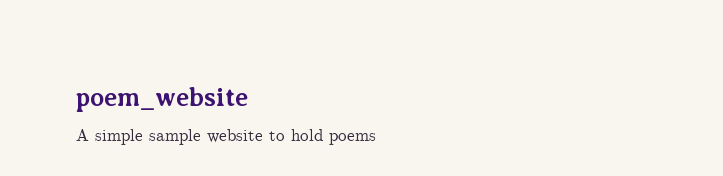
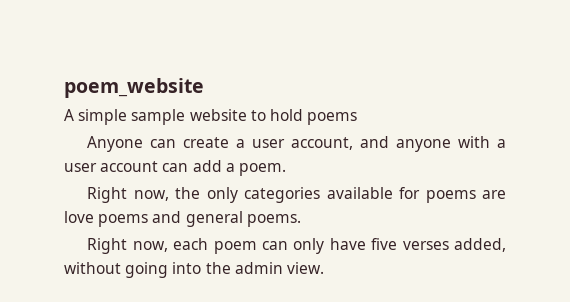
+ Anyone can create a user account, and anyone with a user account can add a poem.
+ Right now, the only categories available for poems are love poems and general poems.
+ Right now, each poem can only have five verses added, without going into the admin view.

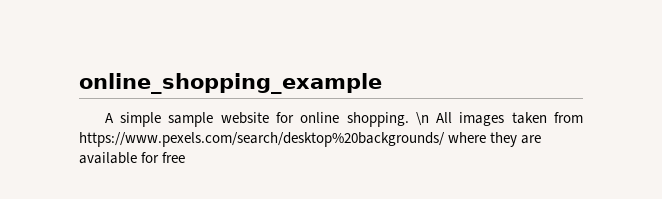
- poem_website
+ online_shopping_example
- A simple sample website to hold poems
- Anyone can create a user account, and anyone with a user account can add a poem.
- Right now, the only categories available for poems are love poems and general poems.
- Right now, each poem can only have five verses added, without going into the admin view.
+ A simple sample website for online shopping. \n All images taken from https://www.pexels.com/search/desktop%20backgrounds/ where they are available for free

